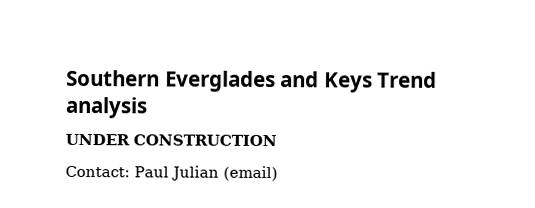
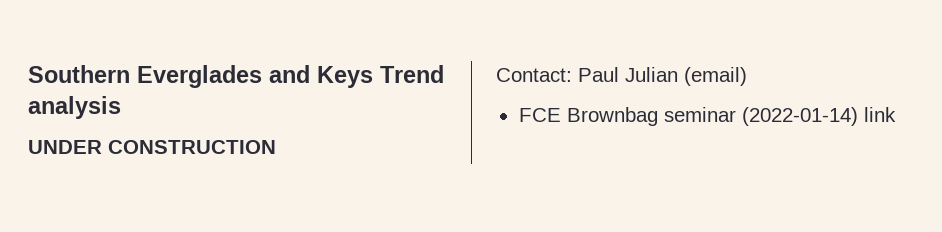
+ FCE Brownbag seminar (2022-01-14) link

